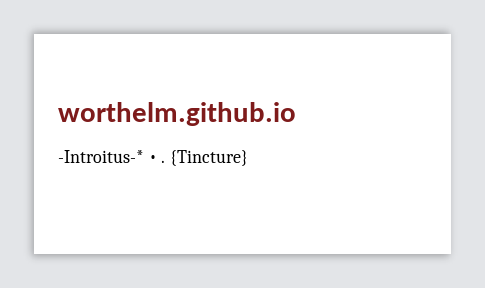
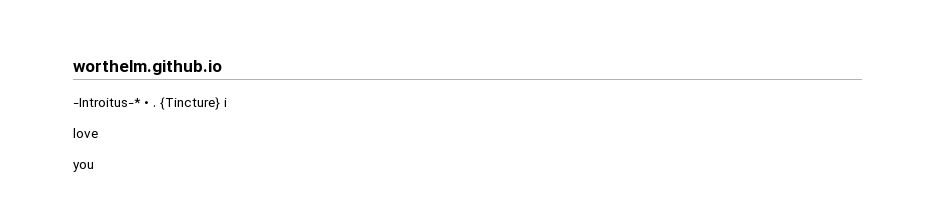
- {Tincture}
+ {Tincture} i
+ love
+ you

